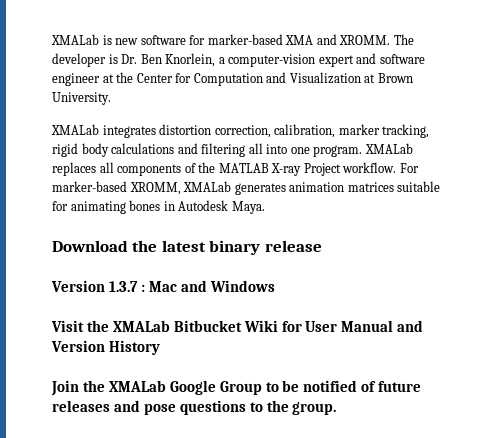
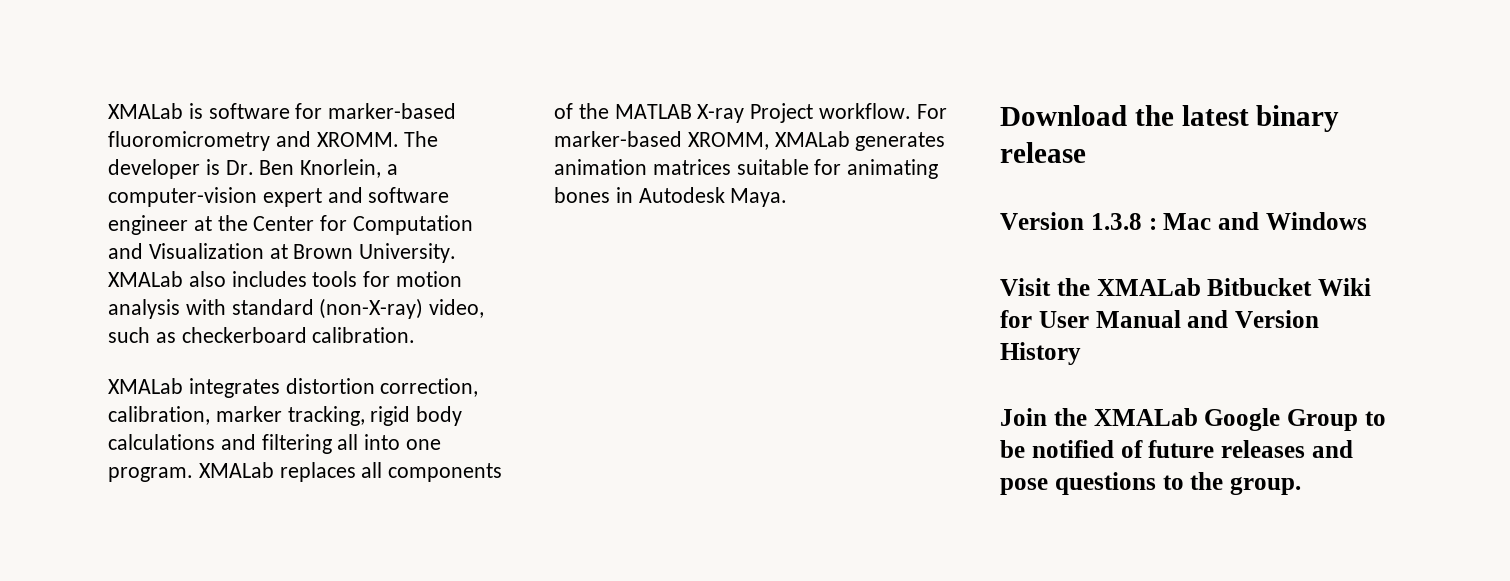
- XMALab is new software for marker-based XMA and XROMM.
+ XMALab is software for marker-based fluoromicrometry and XROMM.
+ XMALab also includes tools for motion analysis with standard (non-X-ray) video, such as checkerboard calibration.
- Version 1.3.7 : Mac and Windows
+ Version 1.3.8 : Mac and Windows

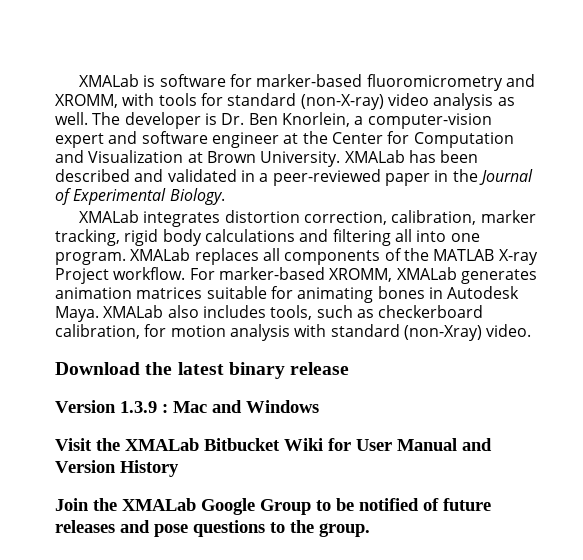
- XMALab is software for marker-based fluoromicrometry and XROMM.
+ XMALab is software for marker-based fluoromicrometry and XROMM, with tools for standard (non-X-ray) video analysis as well.
- XMALab also includes tools for motion analysis with standard (non-X-ray) video, such as checkerboard calibration.
+ XMALab has been described and validated in a peer-reviewed paper in the Journal of Experimental Biology.
+ XMALab also includes tools, such as checkerboard calibration, for motion analysis with standard (non-Xray) video.
- Version 1.3.8 : Mac and Windows
+ Version 1.3.9 : Mac and Windows

